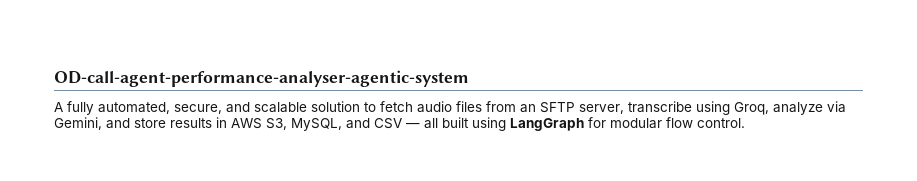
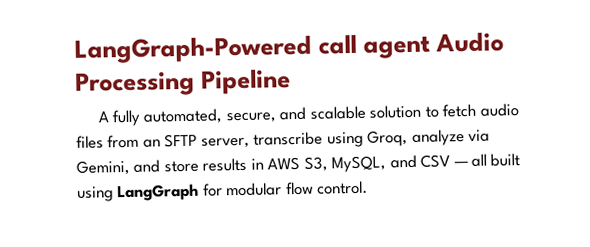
- OD-call-agent-performance-analyser-agentic-system
+ LangGraph-Powered call agent Audio Processing Pipeline

